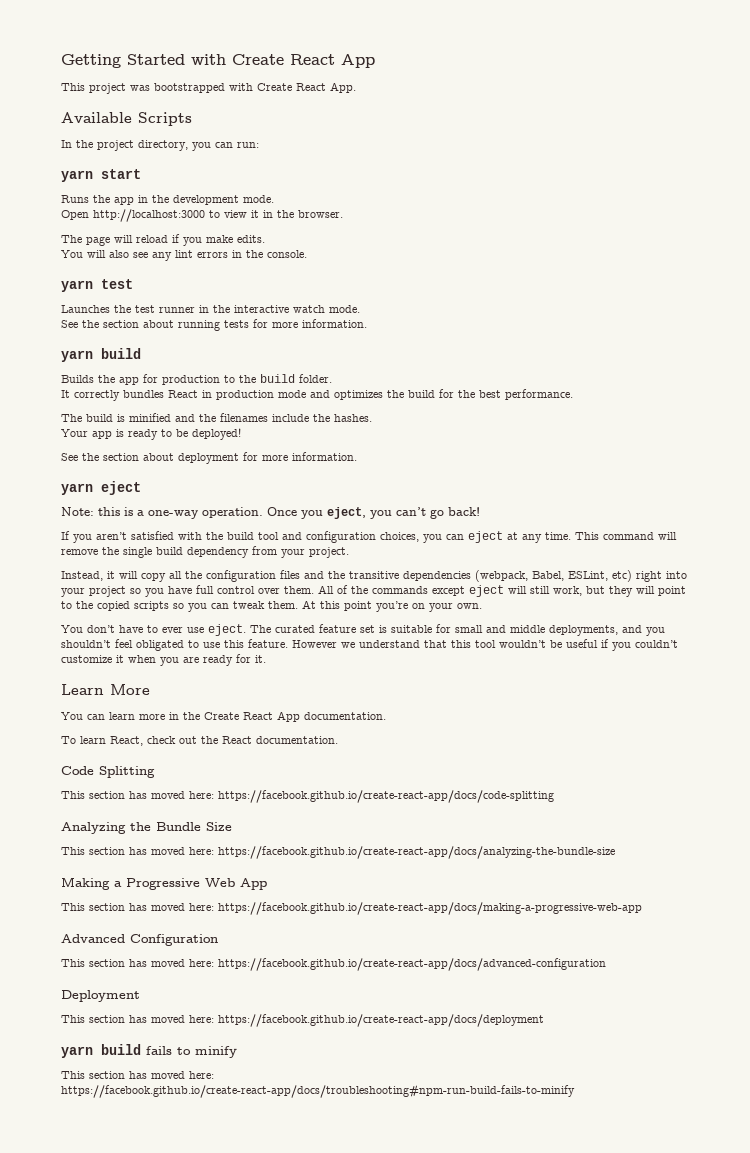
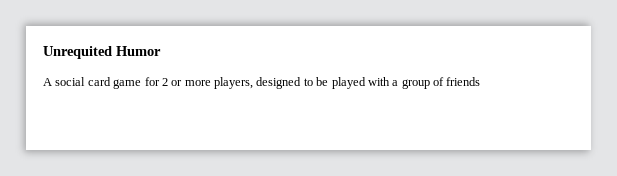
- Getting Started with Create React App
- This project was bootstrapped with Create React App.
- Available Scripts
- In the project directory, you can run:
- yarn start
- Runs the app in the development mode.
- Open http://localhost:3000 to view it in the browser.
- The page will reload if you make edits.
- You will also see any lint errors in the console.
- yarn test
- Launches the test runner in the interactive watch mode.
- See the section about running tests for more information.
- yarn build
- Builds the app for production to the build folder.
- It correctly bundles React in production mode and optimizes the build for the best performance.
- The build is minified and the filenames include the hashes.
- Your app is ready to be deployed!
- See the section about deployment for more information.
- yarn eject
- Note: this is a one-way operation. Once you eject, you can’t go back!
- If you aren’t satisfied with the build tool and configuration choices, you can eject at any time. This command will remove the single build dependency from your project.
- Instead, it will copy all the configuration files and the transitive dependencies (webpack, Babel, ESLint, etc) right into your project so you have full control over them. All of the commands except eject will still work, but they will point to the copied scripts so you can tweak them. At this point you’re on your own.
- You don’t have to ever use eject. The curated feature set is suitable for small and middle deployments, and you shouldn’t feel obligated to use this feature. However we understand that this tool wouldn’t be useful if you couldn’t customize it when you are ready for it.
- Learn More
- You can learn more in the Create React App documentation.
- To learn React, check out the React documentation.
- Code Splitting
- This section has moved here: https://facebook.github.io/create-react-app/docs/code-splitting
- Analyzing the Bundle Size
- This section has moved here: https://facebook.github.io/create-react-app/docs/analyzing-the-bundle-size
- Making a Progressive Web App
- This section has moved here: https://facebook.github.io/create-react-app/docs/making-a-progressive-web-app
- Advanced Configuration
- This section has moved here: https://facebook.github.io/create-react-app/docs/advanced-configuration
- Deployment
- This section has moved here: https://facebook.github.io/create-react-app/docs/deployment
- yarn build fails to minify
- This section has moved here: https://facebook.github.io/create-react-app/docs/troubleshooting#npm-run-build-fails-to-minify
+ Unrequited Humor
+ A social card game for 2 or more players, designed to be played with a group of friends

